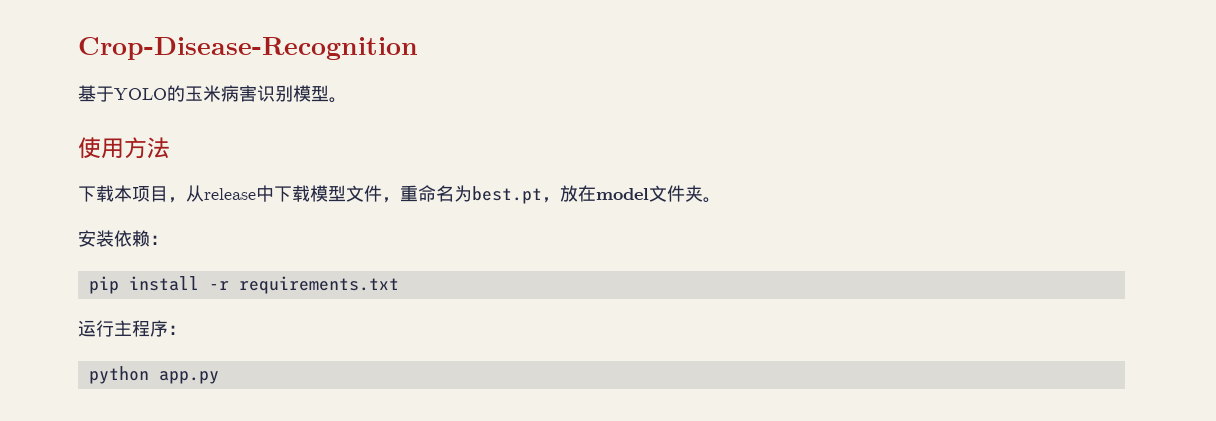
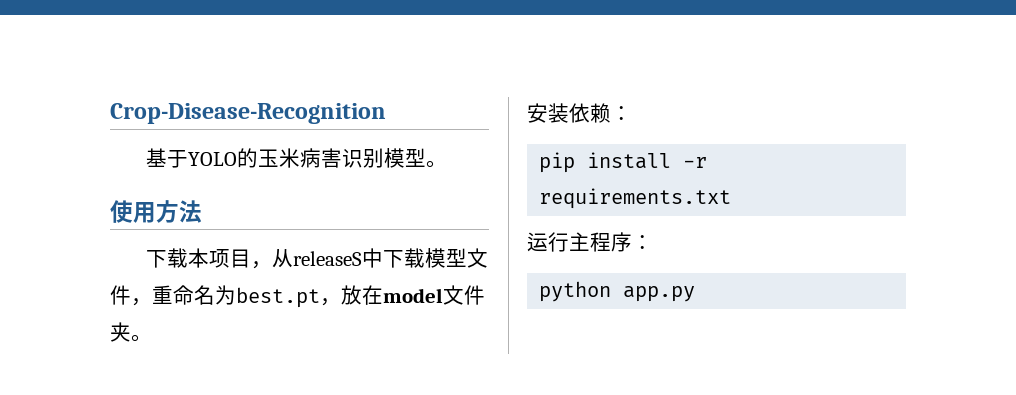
- 下载本项目，从release中下载模型文件，重命名为best.pt，放在model文件夹。
+ 下载本项目，从releaseS中下载模型文件，重命名为best.pt，放在model文件夹。

